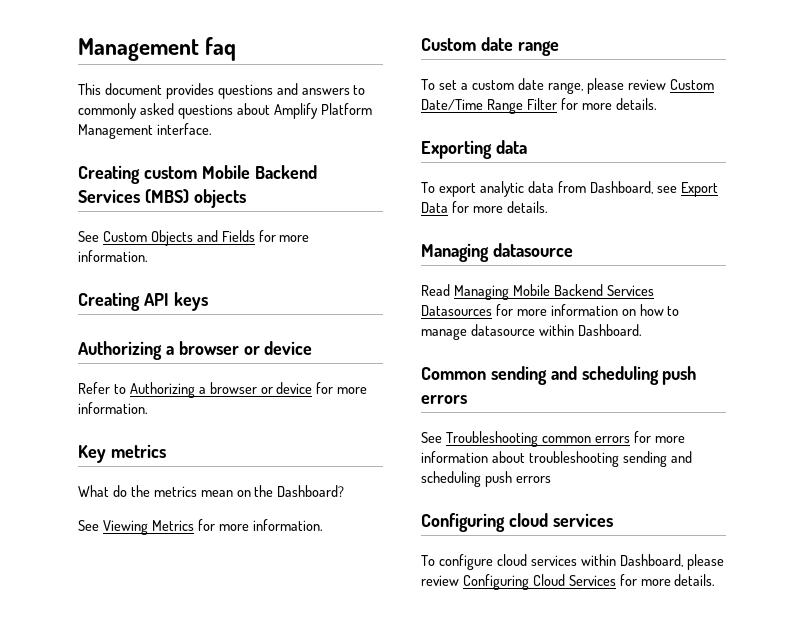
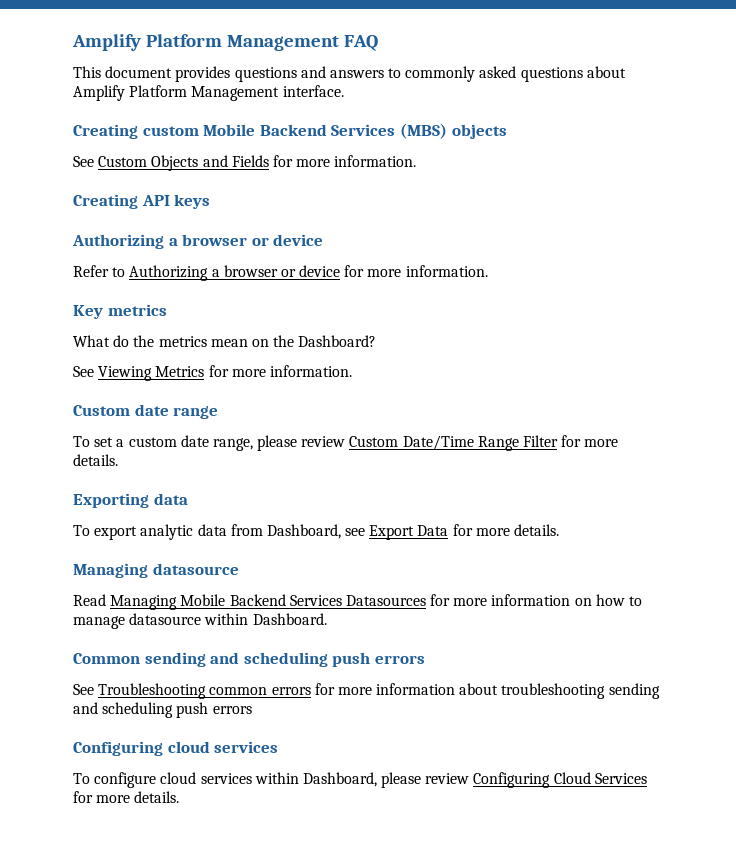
- Management faq
+ Amplify Platform Management FAQ

